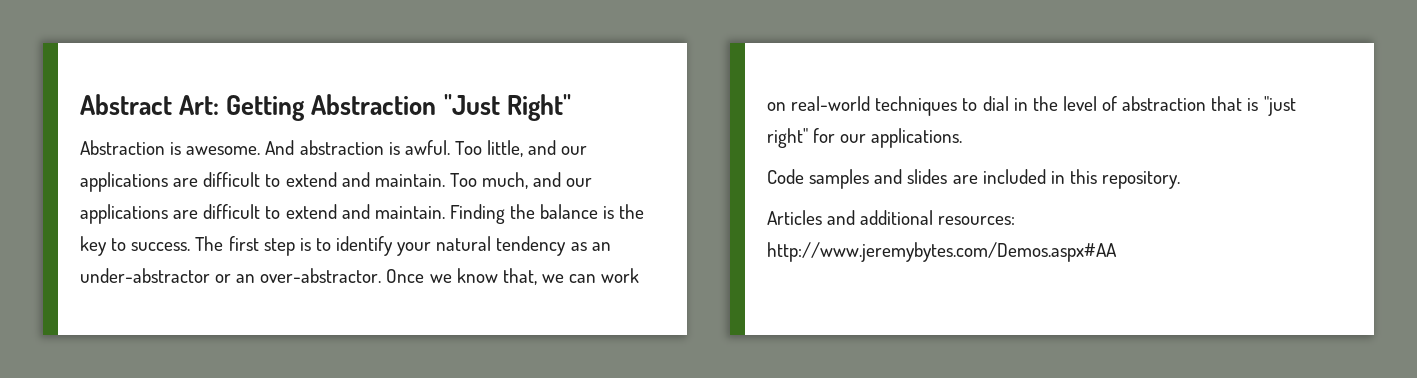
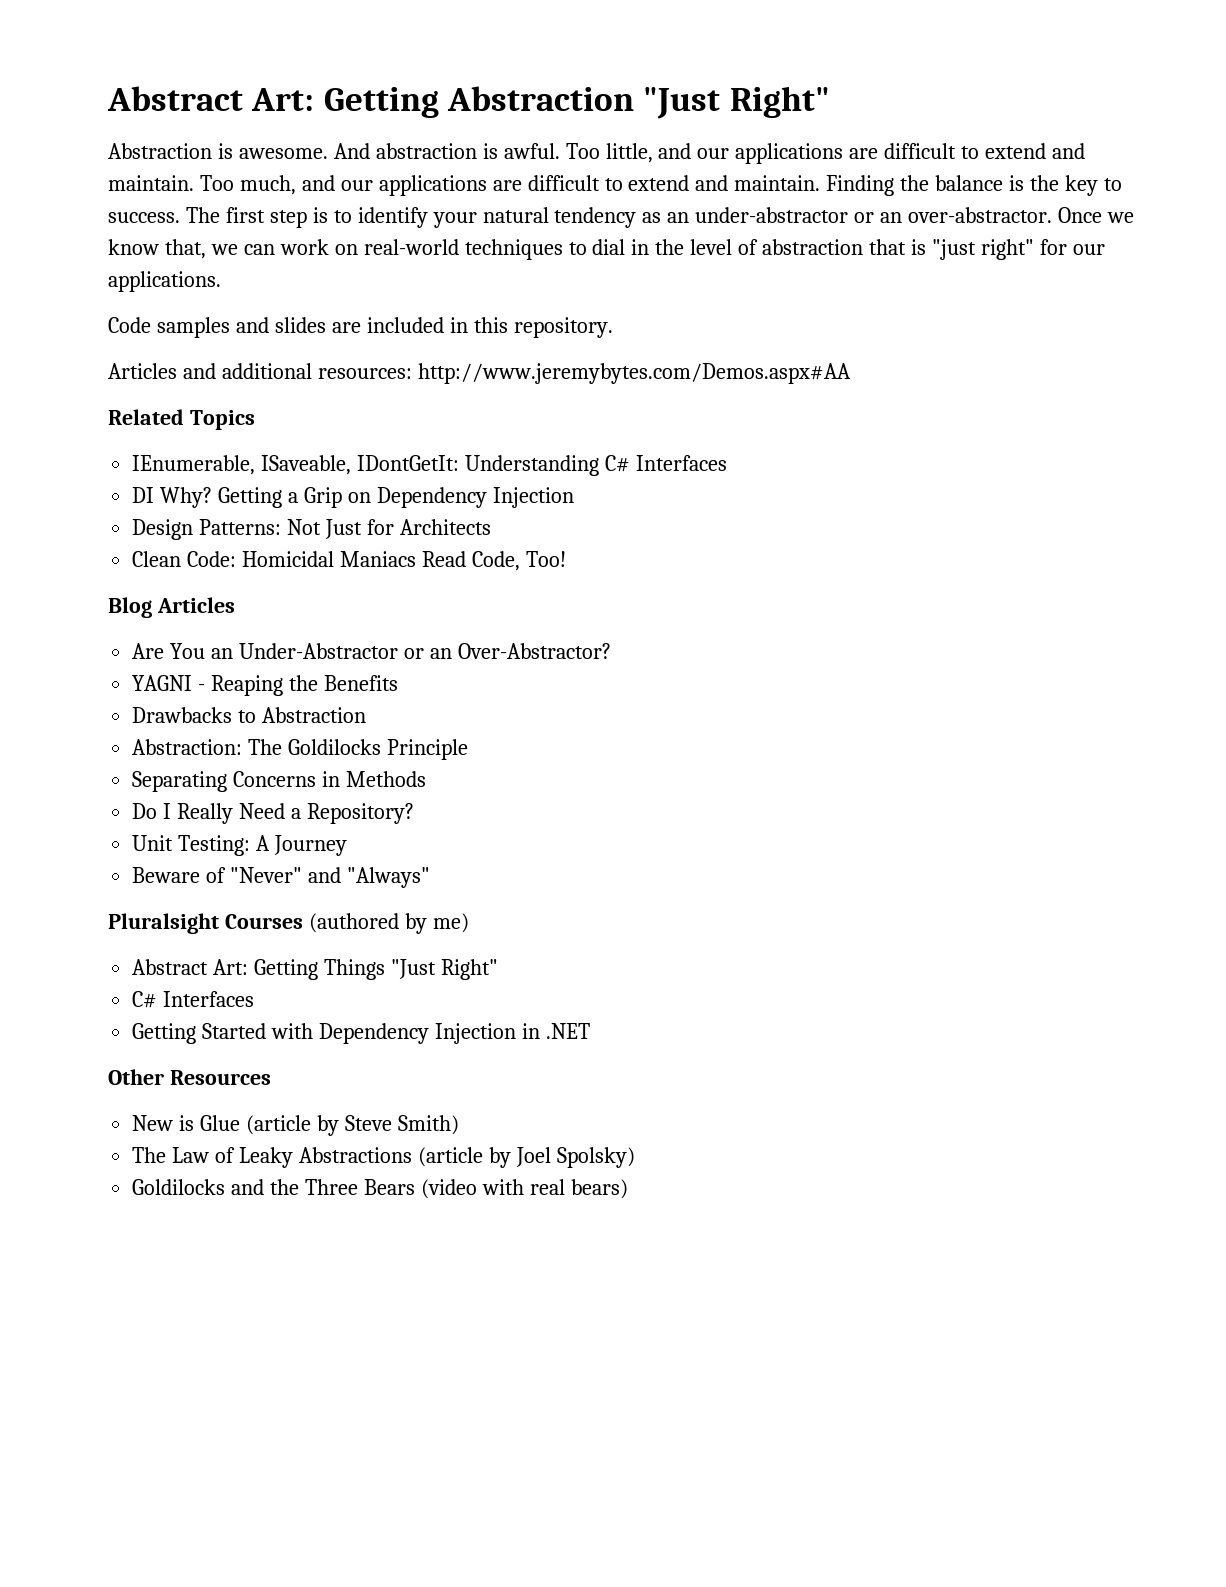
+ Related Topics
+ IEnumerable, ISaveable, IDontGetIt: Understanding C# Interfaces
+ DI Why? Getting a Grip on Dependency Injection
+ Design Patterns: Not Just for Architects
+ Clean Code: Homicidal Maniacs Read Code, Too!
+ Blog Articles
+ Are You an Under-Abstractor or an Over-Abstractor?
+ YAGNI - Reaping the Benefits
+ Drawbacks to Abstraction
+ Abstraction: The Goldilocks Principle
+ Separating Concerns in Methods
+ Do I Really Need a Repository?
+ Unit Testing: A Journey
+ Beware of "Never" and "Always"
+ Pluralsight Courses (authored by me)
+ Abstract Art: Getting Things "Just Right"
+ C# Interfaces
+ Getting Started with Dependency Injection in .NET
+ Other Resources
+ New is Glue (article by Steve Smith)
+ The Law of Leaky Abstractions (article by Joel Spolsky)
+ Goldilocks and the Three Bears (video with real bears)

